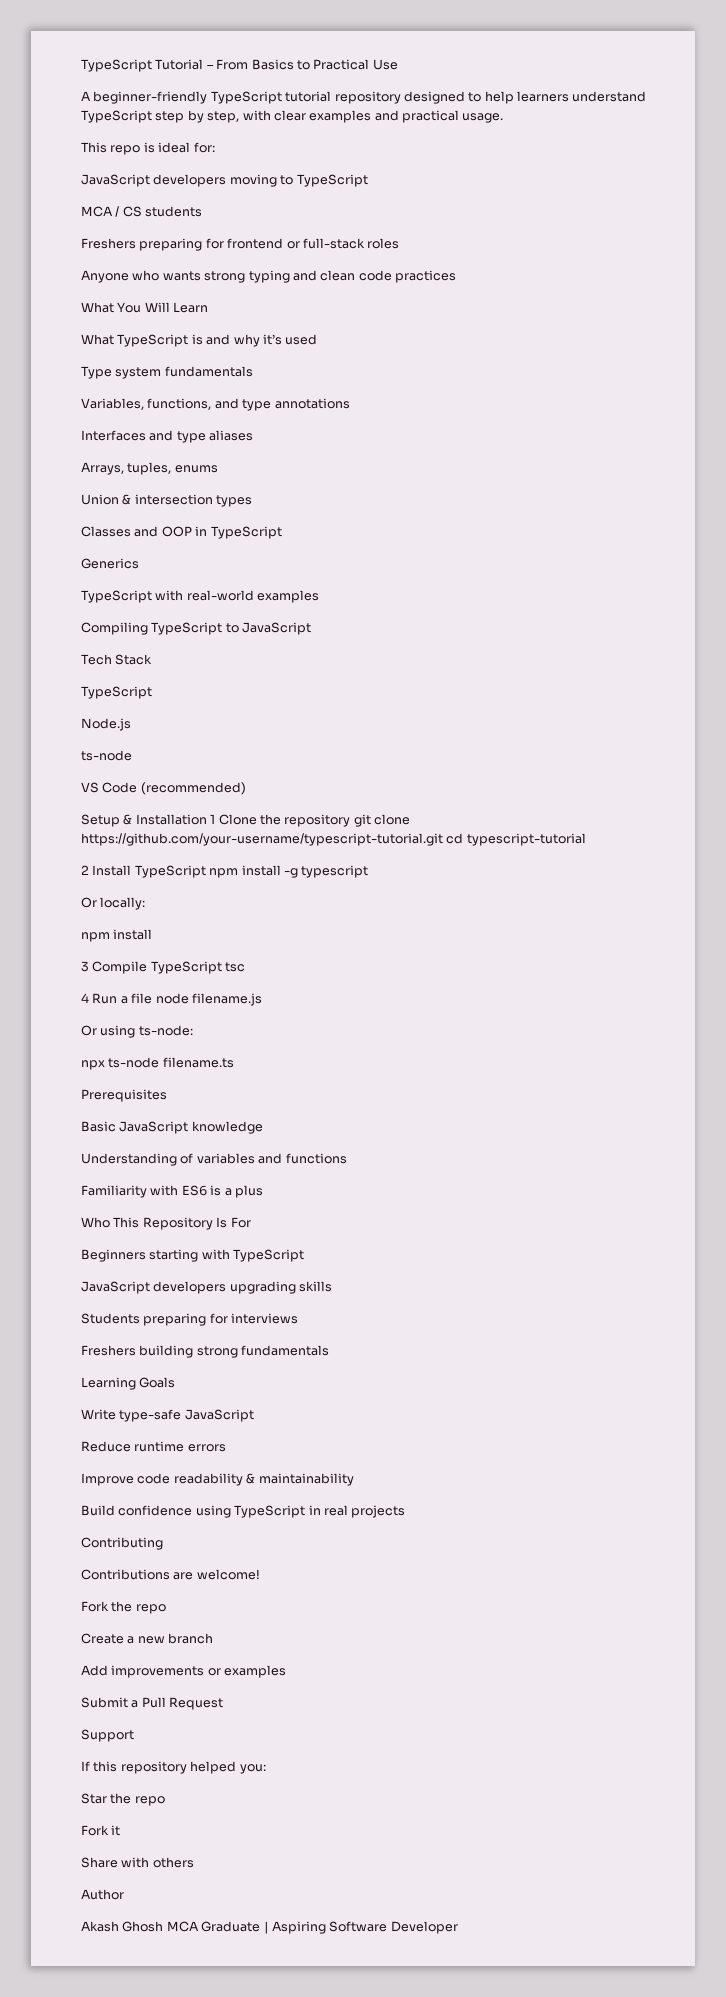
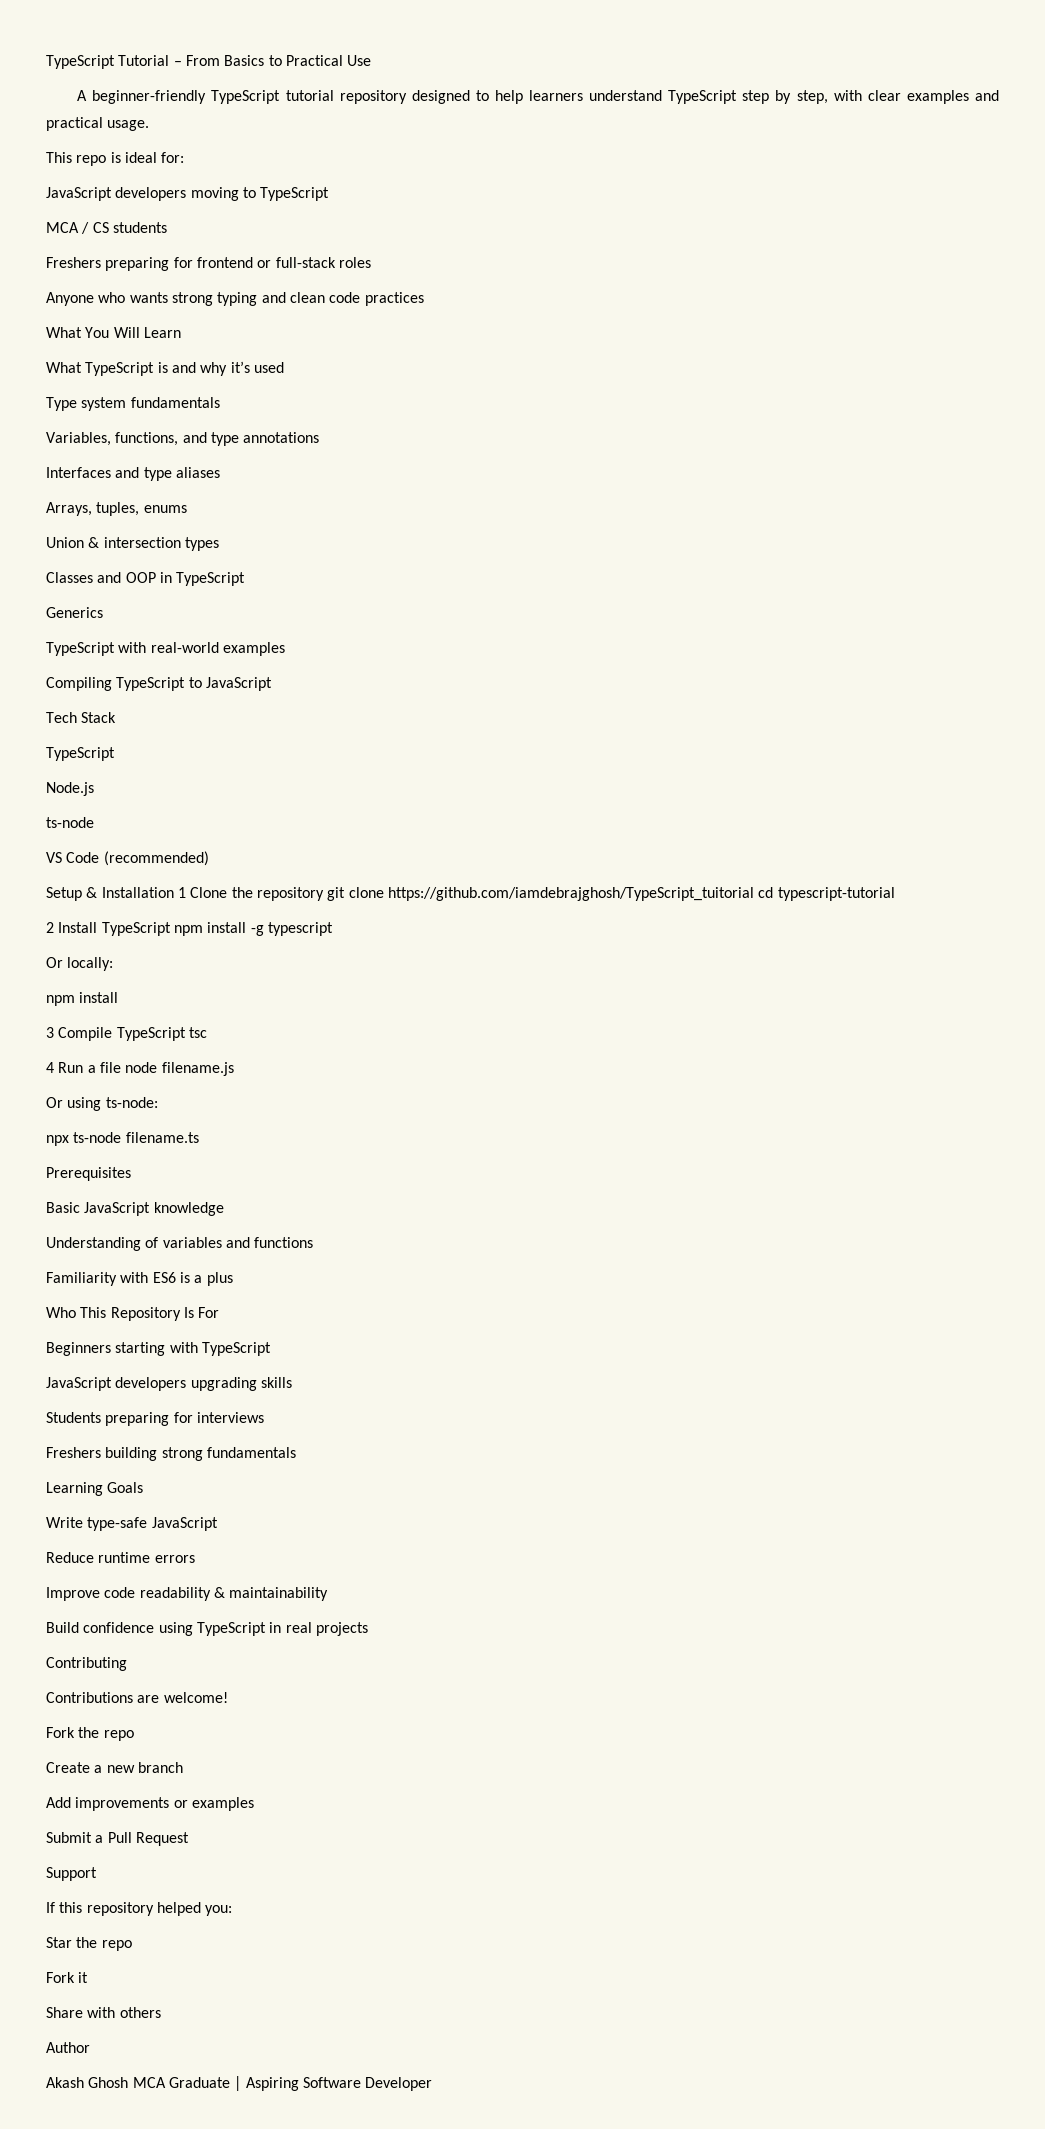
- Setup & Installation 1 Clone the repository git clone https://github.com/your-username/typescript-tutorial.git cd typescript-tutorial
+ Setup & Installation 1 Clone the repository git clone https://github.com/iamdebrajghosh/TypeScript_tuitorial cd typescript-tutorial

